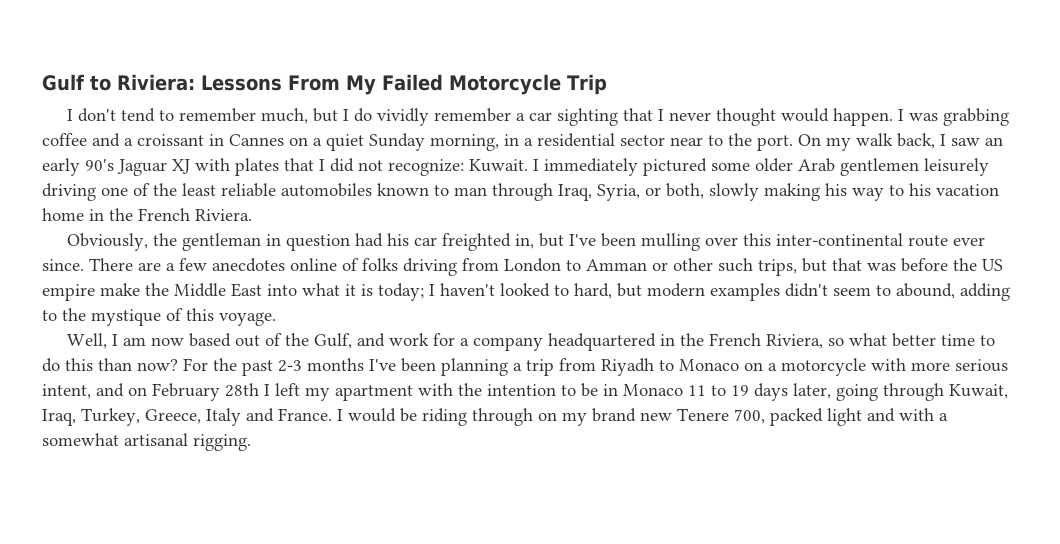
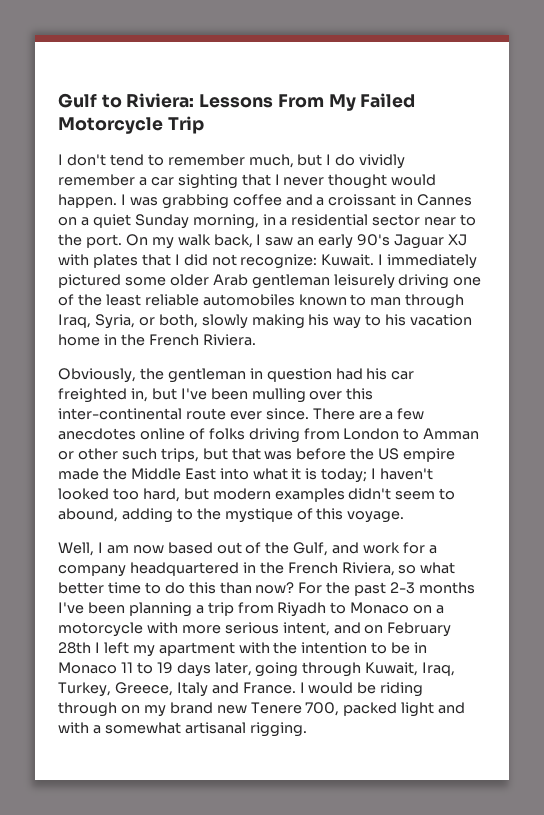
- I immediately pictured some older Arab gentlemen leisurely driving one of the least reliable automobiles known to man through Iraq, Syria, or both, slowly making his way to his vacation home in the French Riviera.
+ I immediately pictured some older Arab gentleman leisurely driving one of the least reliable automobiles known to man through Iraq, Syria, or both, slowly making his way to his vacation home in the French Riviera.
- There are a few anecdotes online of folks driving from London to Amman or other such trips, but that was before the US empire make the Middle East into what it is today; I haven't looked to hard, but modern examples didn't seem to abound, adding to the mystique of this voyage.
+ There are a few anecdotes online of folks driving from London to Amman or other such trips, but that was before the US empire made the Middle East into what it is today; I haven't looked too hard, but modern examples didn't seem to abound, adding to the mystique of this voyage.

